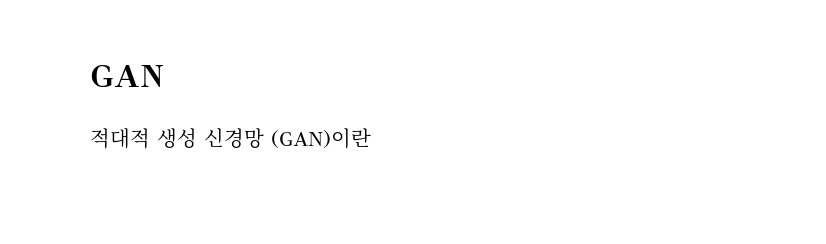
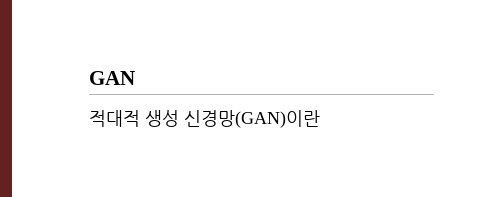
- 적대적 생성 신경망 (GAN)이란
+ 적대적 생성 신경망(GAN)이란

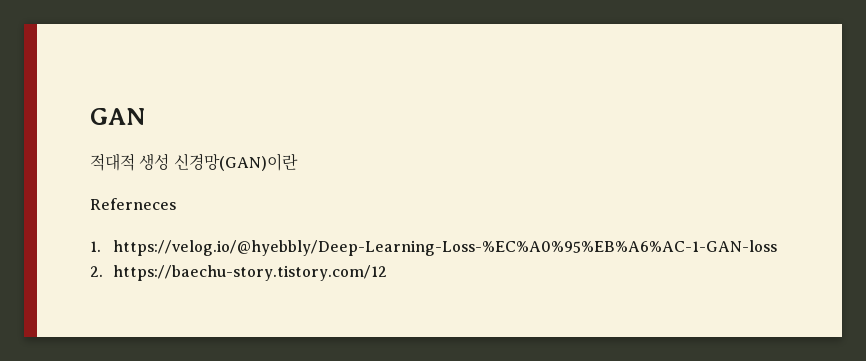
+ Referneces
+ 1. https://velog.io/@hyebbly/Deep-Learning-Loss-%EC%A0%95%EB%A6%AC-1-GAN-loss
+ 2. https://baechu-story.tistory.com/12

